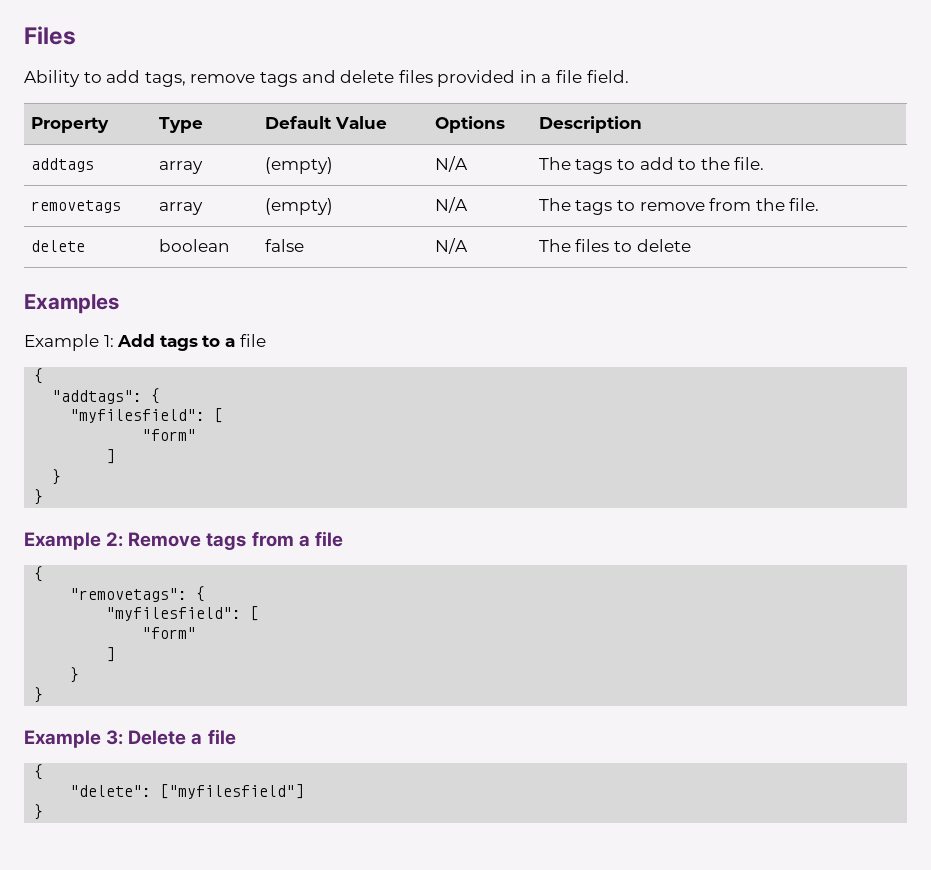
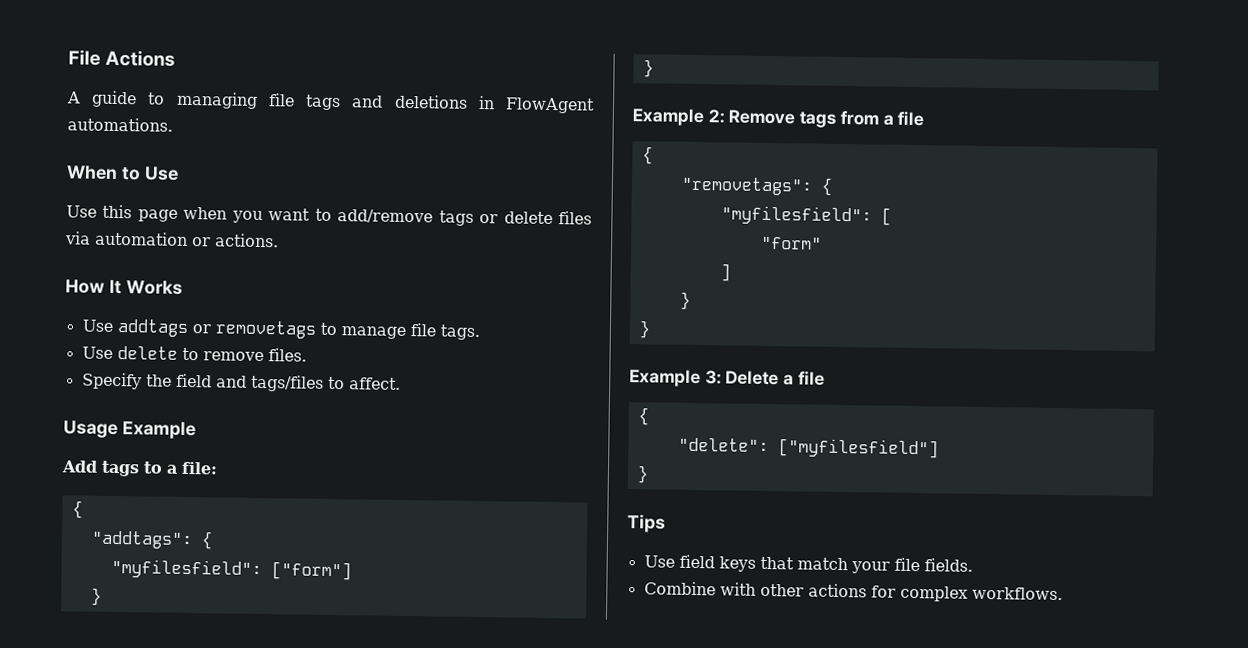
- Files
- Ability to add tags, remove tags and delete files provided in a file field.
- Property | Type | Default Value | Options | Description
- addtags | array | (empty) | N/A | The tags to add to the file.
- removetags | array | (empty) | N/A | The tags to remove from the file.
- delete | boolean | false | N/A | The files to delete
- Examples
- Example 1: Add tags to a file
+ File Actions
+ A guide to managing file tags and deletions in FlowAgent automations.
+ When to Use
+ Use this page when you want to add/remove tags or delete files via automation or actions.
+ How It Works
+ Use addtags or removetags to manage file tags.
+ Use delete to remove files.
+ Specify the field and tags/files to affect.
+ Usage Example
+ Add tags to a file:
  "addtags": {
- "myfilesfield": [
- "form"
- ]
+ "myfilesfield": ["form"]
+ Tips
+ Use field keys that match your file fields.
+ Combine with other actions for complex workflows.

